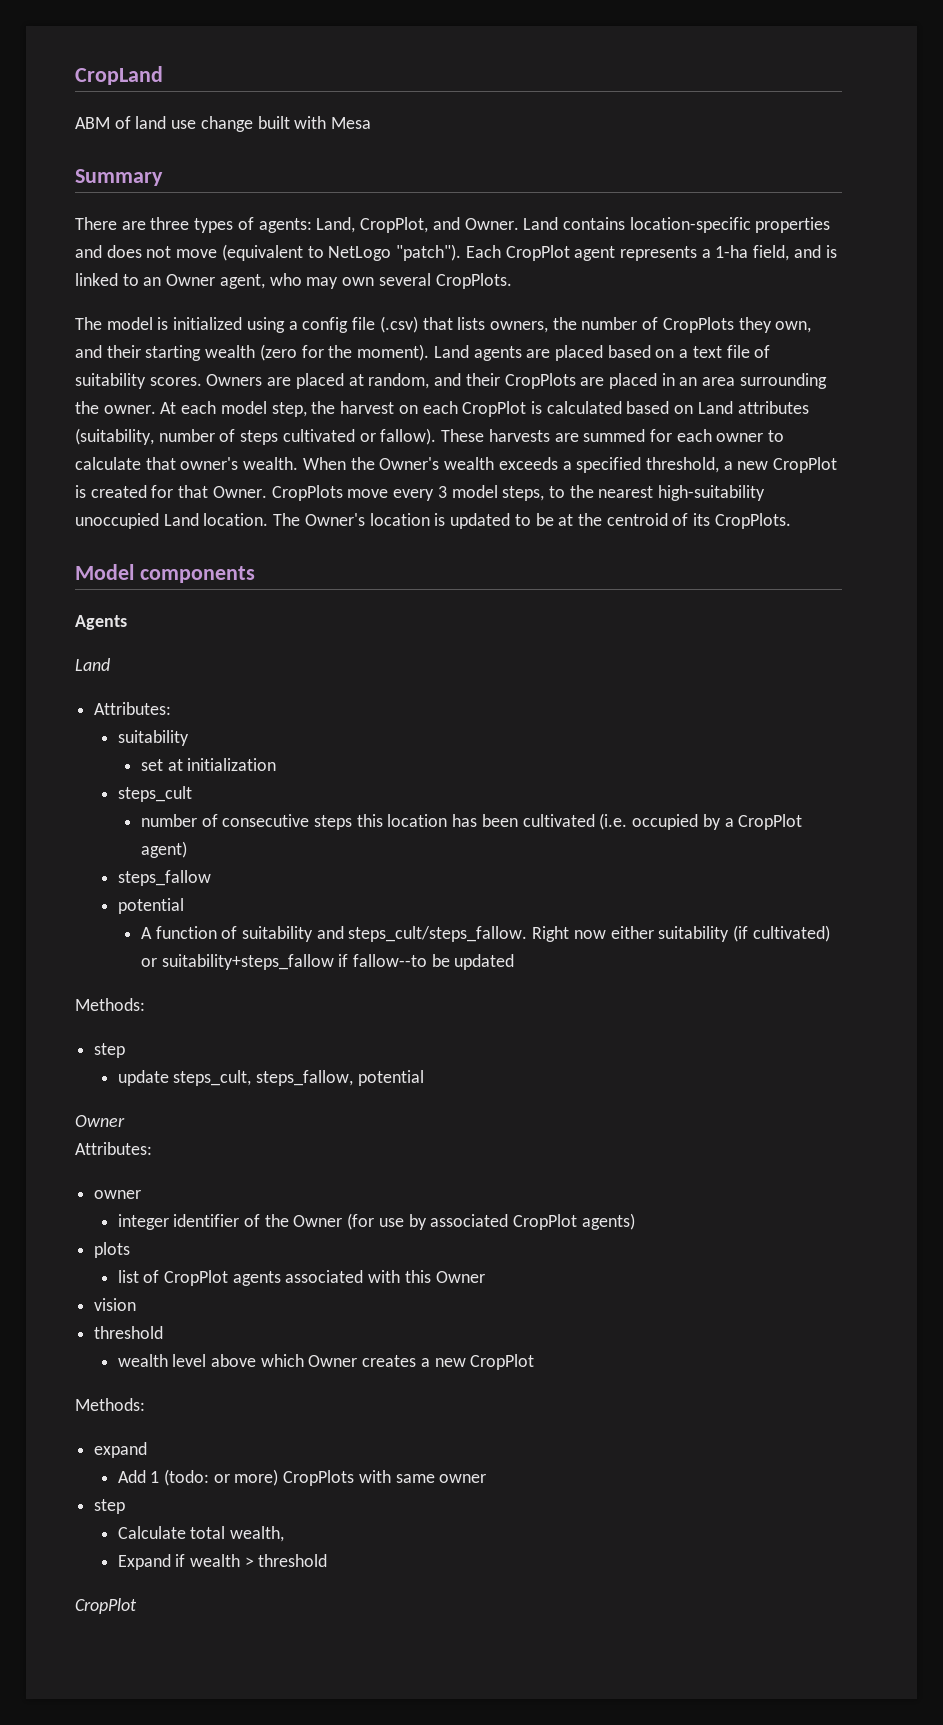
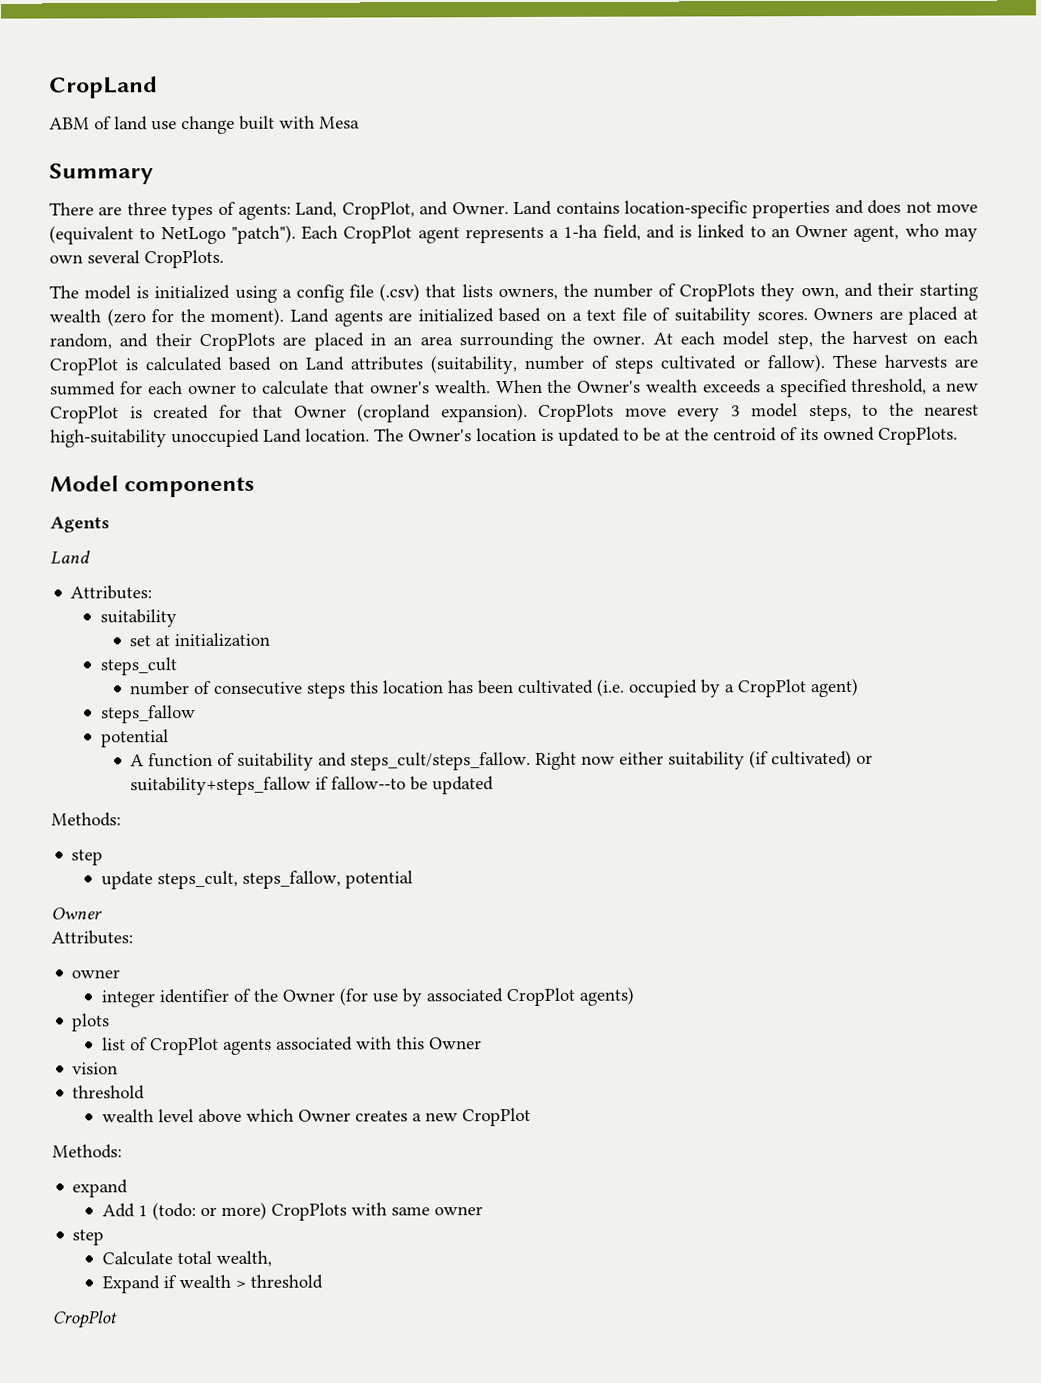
- Land agents are placed based on a text file of suitability scores.
+ Land agents are initialized based on a text file of suitability scores.
- When the Owner's wealth exceeds a specified threshold, a new CropPlot is created for that Owner.
+ When the Owner's wealth exceeds a specified threshold, a new CropPlot is created for that Owner (cropland expansion).
- The Owner's location is updated to be at the centroid of its CropPlots.
+ The Owner's location is updated to be at the centroid of its owned CropPlots.

